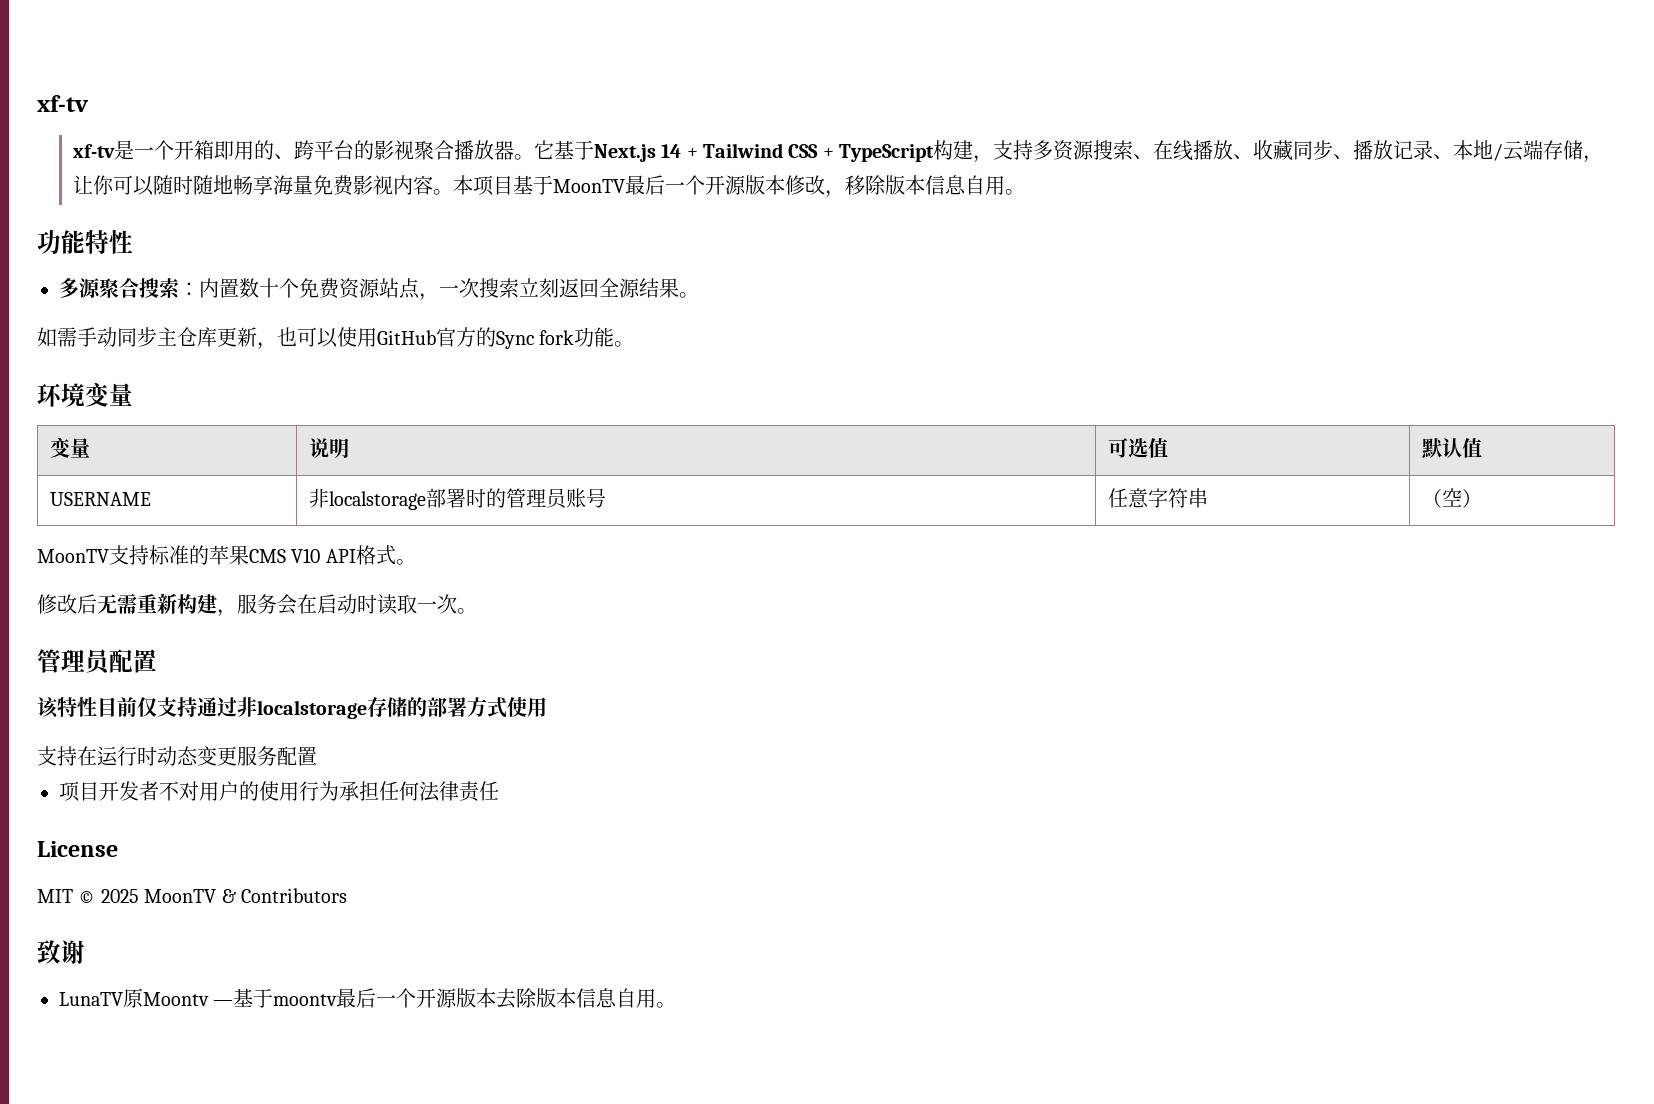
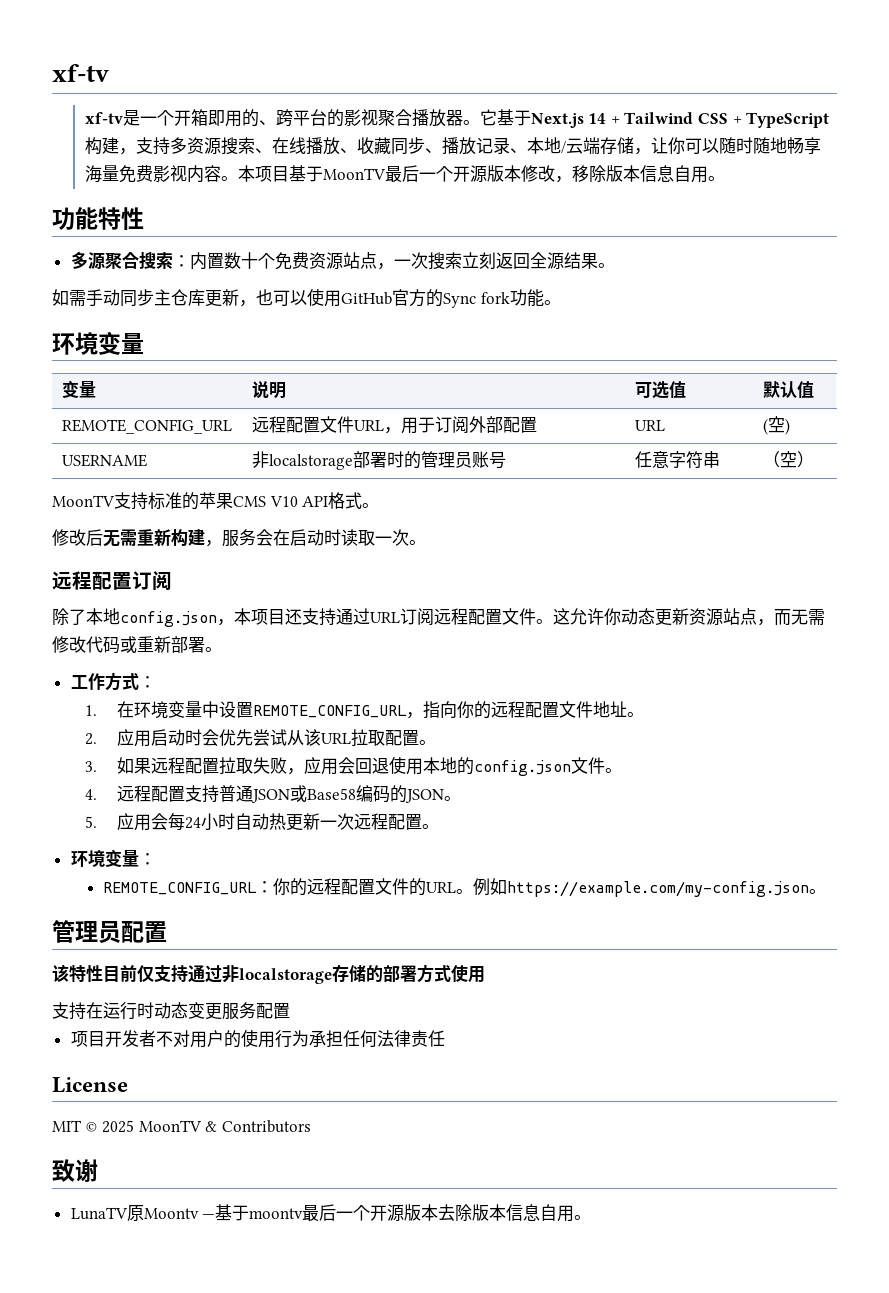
+ REMOTE_CONFIG_URL | 远程配置文件URL，用于订阅外部配置 | URL | (空)
+ 远程配置订阅
+ 除了本地config.json，本项目还支持通过URL订阅远程配置文件。这允许你动态更新资源站点，而无需修改代码或重新部署。
+ 工作方式：
+ 1.在环境变量中设置REMOTE_CONFIG_URL，指向你的远程配置文件地址。
+ 2.应用启动时会优先尝试从该URL拉取配置。
+ 3.如果远程配置拉取失败，应用会回退使用本地的config.json文件。
+ 4.远程配置支持普通JSON或Base58编码的JSON。
+ 5.应用会每24小时自动热更新一次远程配置。
+ 环境变量：
+ REMOTE_CONFIG_URL：你的远程配置文件的URL。例如https://example.com/my-config.json。

